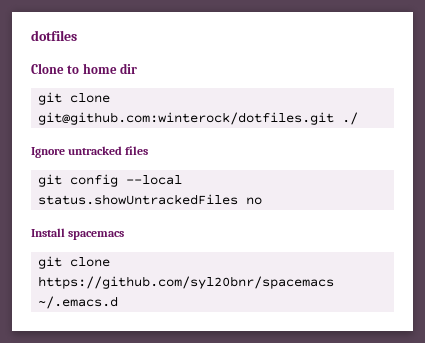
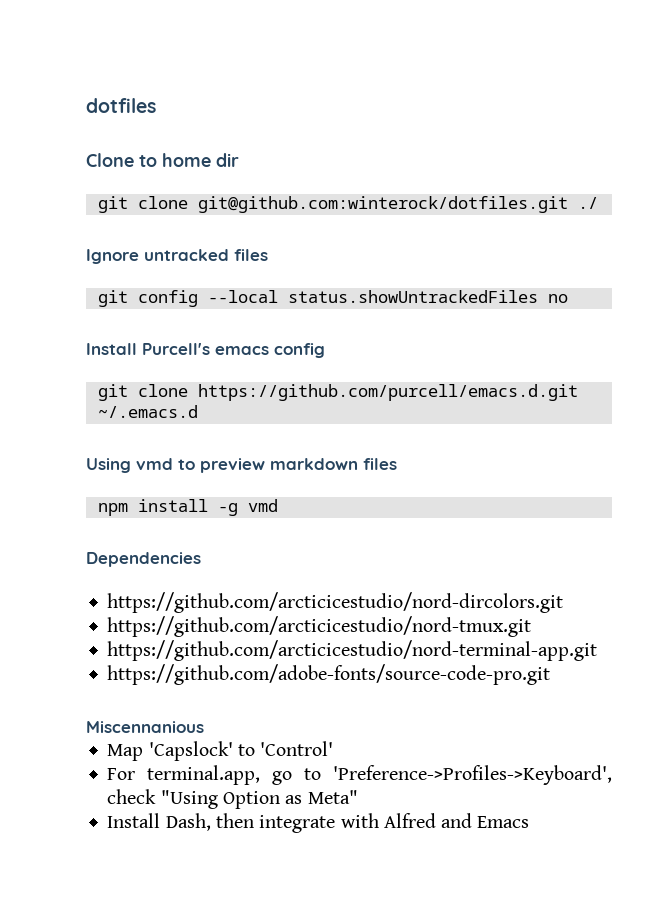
- Install spacemacs
- git clone https://github.com/syl20bnr/spacemacs ~/.emacs.d
+ Install Purcell's emacs config
+ git clone https://github.com/purcell/emacs.d.git ~/.emacs.d
+ Using vmd to preview markdown files
+ npm install -g vmd
+ Dependencies
+ https://github.com/arcticicestudio/nord-dircolors.git
+ https://github.com/arcticicestudio/nord-tmux.git
+ https://github.com/arcticicestudio/nord-terminal-app.git
+ https://github.com/adobe-fonts/source-code-pro.git
+ Miscennanious
+ Map 'Capslock' to 'Control'
+ For terminal.app, go to 'Preference->Profiles->Keyboard', check "Using Option as Meta"
+ Install Dash, then integrate with Alfred and Emacs

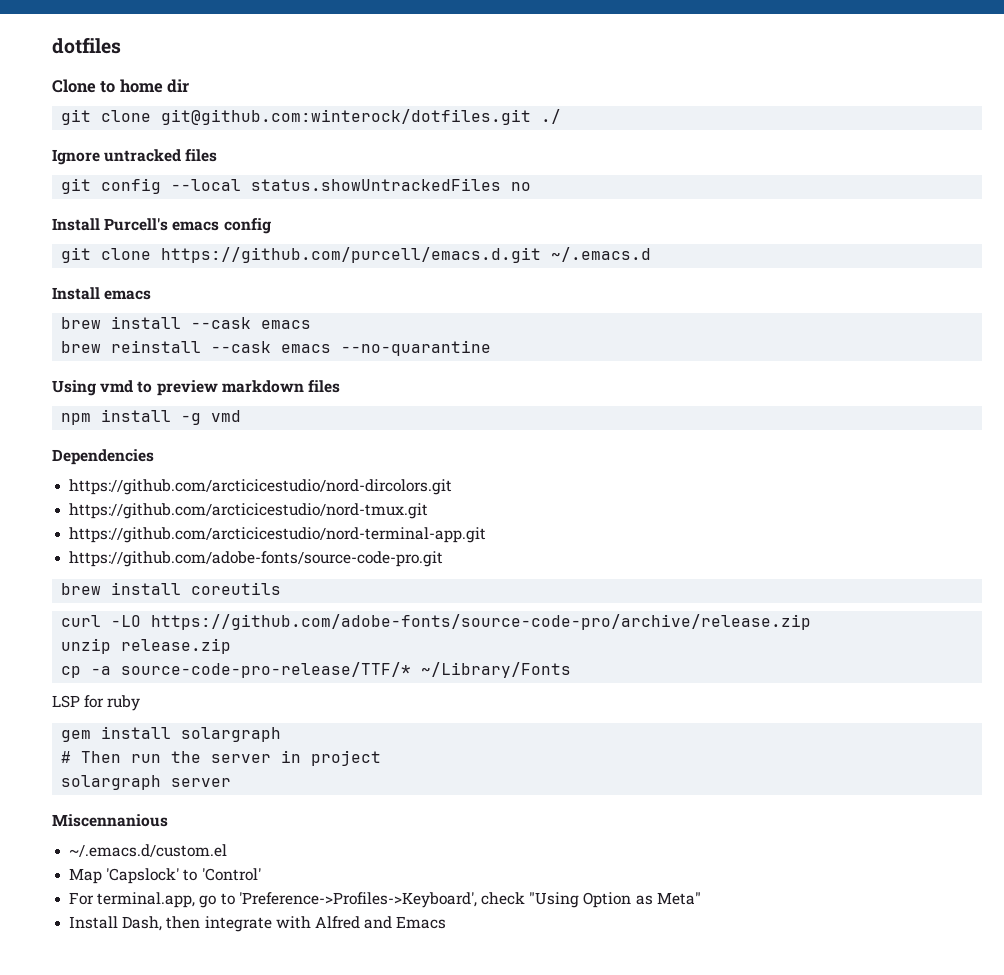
+ Install emacs
+ brew install --cask emacs
+ brew reinstall --cask emacs --no-quarantine
+ brew install coreutils
+ curl -LO https://github.com/adobe-fonts/source-code-pro/archive/release.zip
+ unzip release.zip
+ cp -a source-code-pro-release/TTF/* ~/Library/Fonts
+ LSP for ruby
+ gem install solargraph
+ # Then run the server in project
+ solargraph server
+ ~/.emacs.d/custom.el

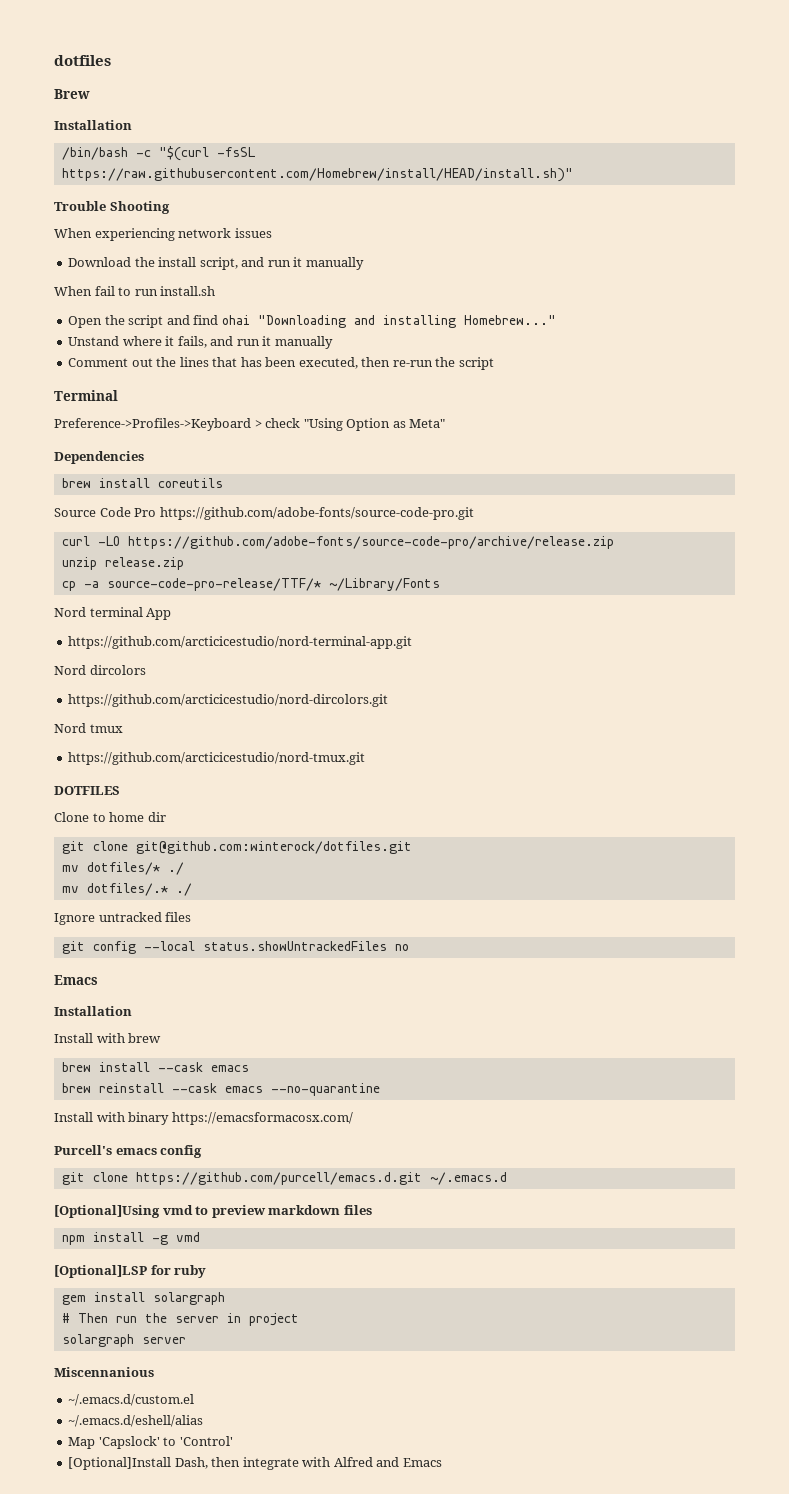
- Clone to home dir
- git clone git@github.com:winterock/dotfiles.git ./
- Ignore untracked files
- git config --local status.showUntrackedFiles no
- Install Purcell's emacs config
- git clone https://github.com/purcell/emacs.d.git ~/.emacs.d
- Install emacs
- brew install --cask emacs
- brew reinstall --cask emacs --no-quarantine
- Using vmd to preview markdown files
- npm install -g vmd
+ Brew
+ Installation
+ /bin/bash -c "$(curl -fsSL https://raw.githubusercontent.com/Homebrew/install/HEAD/install.sh)"
+ Trouble Shooting
+ When experiencing network issues
+ Download the install script, and run it manually
+ When fail to run install.sh
+ Open the script and find ohai "Downloading and installing Homebrew..."
+ Unstand where it fails, and run it manually
+ Comment out the lines that has been executed, then re-run the script
+ Terminal
+ Preference->Profiles->Keyboard > check "Using Option as Meta"
  Dependencies
- https://github.com/arcticicestudio/nord-dircolors.git
- https://github.com/arcticicestudio/nord-tmux.git
- https://github.com/arcticicestudio/nord-terminal-app.git
- https://github.com/adobe-fonts/source-code-pro.git
+ Source Code Pro https://github.com/adobe-fonts/source-code-pro.git
- LSP for ruby
+ Nord terminal App
+ https://github.com/arcticicestudio/nord-terminal-app.git
+ Nord dircolors
+ https://github.com/arcticicestudio/nord-dircolors.git
+ Nord tmux
+ https://github.com/arcticicestudio/nord-tmux.git
+ DOTFILES
+ Clone to home dir
+ git clone git@github.com:winterock/dotfiles.git
+ mv dotfiles/* ./
+ mv dotfiles/.* ./
+ Ignore untracked files
+ git config --local status.showUntrackedFiles no
+ Emacs
+ Installation
+ Install with brew
+ brew install --cask emacs
+ brew reinstall --cask emacs --no-quarantine
+ Install with binary https://emacsformacosx.com/
+ Purcell's emacs config
+ git clone https://github.com/purcell/emacs.d.git ~/.emacs.d
+ [Optional]Using vmd to preview markdown files
+ npm install -g vmd
+ [Optional]LSP for ruby
+ ~/.emacs.d/eshell/alias
- For terminal.app, go to 'Preference->Profiles->Keyboard', check "Using Option as Meta"
- Install Dash, then integrate with Alfred and Emacs
+ [Optional]Install Dash, then integrate with Alfred and Emacs

